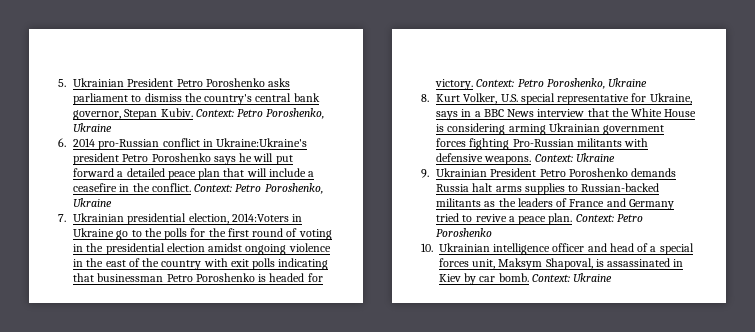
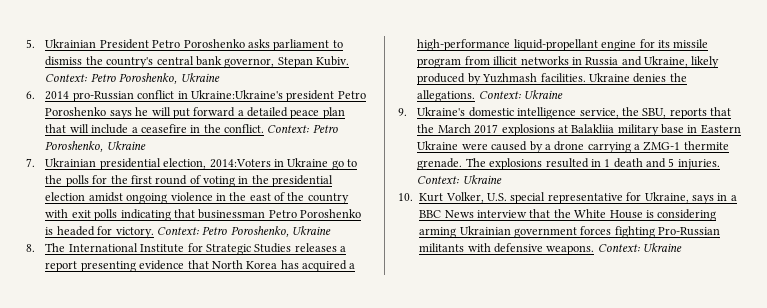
- 8. Kurt Volker, U.S. special representative for Ukraine, says in a BBC News interview that the White House is considering arming Ukrainian government forces fighting Pro-Russian militants with defensive weapons.
+ 8. The International Institute for Strategic Studies releases a report presenting evidence that North Korea has acquired a high-performance liquid-propellant engine for its missile program from illicit networks in Russia and Ukraine, likely produced by Yuzhmash facilities. Ukraine denies the allegations. Context: Ukraine
+ 9. Ukraine's domestic intelligence service, the SBU, reports that the March 2017 explosions at Balakliia military base in Eastern Ukraine were caused by a drone carrying a ZMG-1 thermite grenade. The explosions resulted in 1 death and 5 injuries. Context: Ukraine
+ 10. Kurt Volker, U.S. special representative for Ukraine, says in a BBC News interview that the White House is considering arming Ukrainian government forces fighting Pro-Russian militants with defensive weapons.
- 9. Ukrainian President Petro Poroshenko demands Russia halt arms supplies to Russian-backed militants as the leaders of France and Germany tried to revive a peace plan. Context: Petro Poroshenko
- 10. Ukrainian intelligence officer and head of a special forces unit, Maksym Shapoval, is assassinated in Kiev by car bomb. Context: Ukraine

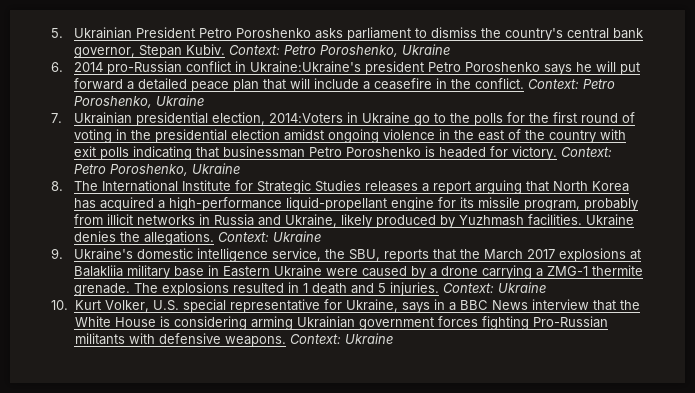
- 8. The International Institute for Strategic Studies releases a report presenting evidence that North Korea has acquired a high-performance liquid-propellant engine for its missile program from illicit networks in Russia and Ukraine, likely produced by Yuzhmash facilities.
+ 8. The International Institute for Strategic Studies releases a report arguing that North Korea has acquired a high-performance liquid-propellant engine for its missile program, probably from illicit networks in Russia and Ukraine, likely produced by Yuzhmash facilities.

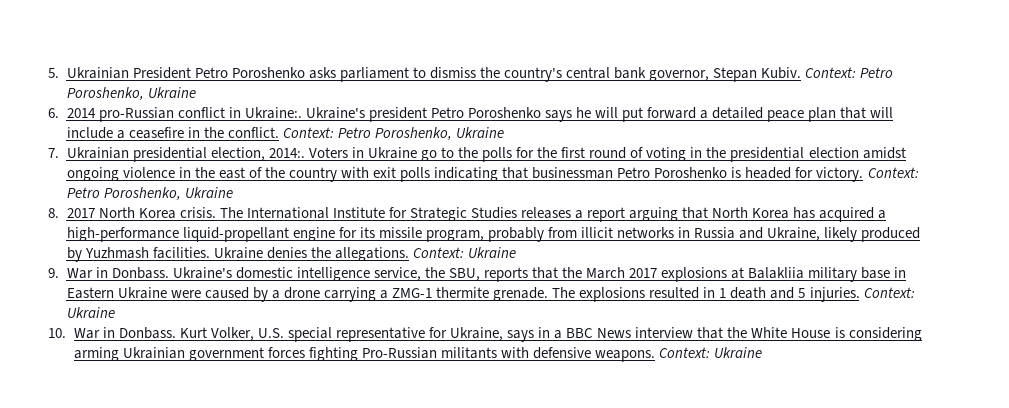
- 6. 2014 pro-Russian conflict in Ukraine:Ukraine's president Petro Poroshenko says he will put forward a detailed peace plan that will include a ceasefire in the conflict.
+ 6. 2014 pro-Russian conflict in Ukraine:. Ukraine's president Petro Poroshenko says he will put forward a detailed peace plan that will include a ceasefire in the conflict.
- 7. Ukrainian presidential election, 2014:Voters in Ukraine go to the polls for the first round of voting in the presidential election amidst ongoing violence in the east of the country with exit polls indicating that businessman Petro Poroshenko is headed for victory.
+ 7. Ukrainian presidential election, 2014:. Voters in Ukraine go to the polls for the first round of voting in the presidential election amidst ongoing violence in the east of the country with exit polls indicating that businessman Petro Poroshenko is headed for victory.
- 8. The International Institute for Strategic Studies releases a report arguing that North Korea has acquired a high-performance liquid-propellant engine for its missile program, probably from illicit networks in Russia and Ukraine, likely produced by Yuzhmash facilities.
+ 8. 2017 North Korea crisis. The International Institute for Strategic Studies releases a report arguing that North Korea has acquired a high-performance liquid-propellant engine for its missile program, probably from illicit networks in Russia and Ukraine, likely produced by Yuzhmash facilities.
- 9. Ukraine's domestic intelligence service, the SBU, reports that the March 2017 explosions at Balakliia military base in Eastern Ukraine were caused by a drone carrying a ZMG-1 thermite grenade.
+ 9. War in Donbass. Ukraine's domestic intelligence service, the SBU, reports that the March 2017 explosions at Balakliia military base in Eastern Ukraine were caused by a drone carrying a ZMG-1 thermite grenade.
- 10. Kurt Volker, U.S. special representative for Ukraine, says in a BBC News interview that the White House is considering arming Ukrainian government forces fighting Pro-Russian militants with defensive weapons.
+ 10. War in Donbass. Kurt Volker, U.S. special representative for Ukraine, says in a BBC News interview that the White House is considering arming Ukrainian government forces fighting Pro-Russian militants with defensive weapons.

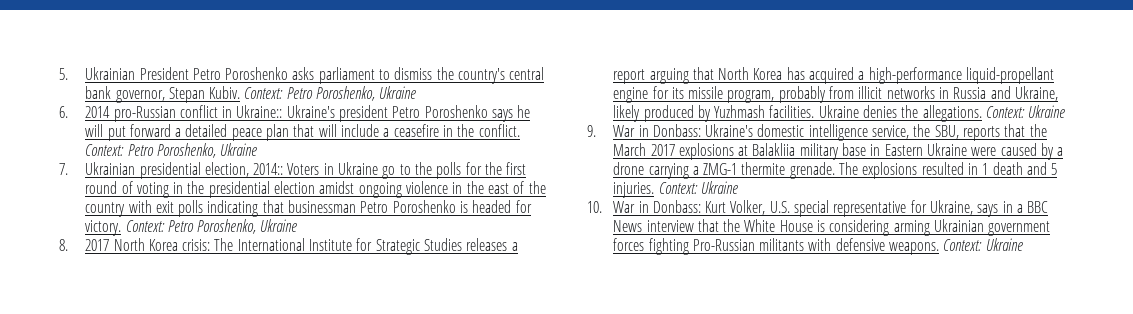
- 6. 2014 pro-Russian conflict in Ukraine:. Ukraine's president Petro Poroshenko says he will put forward a detailed peace plan that will include a ceasefire in the conflict.
+ 6. 2014 pro-Russian conflict in Ukraine:: Ukraine's president Petro Poroshenko says he will put forward a detailed peace plan that will include a ceasefire in the conflict.
- 7. Ukrainian presidential election, 2014:. Voters in Ukraine go to the polls for the first round of voting in the presidential election amidst ongoing violence in the east of the country with exit polls indicating that businessman Petro Poroshenko is headed for victory.
+ 7. Ukrainian presidential election, 2014:: Voters in Ukraine go to the polls for the first round of voting in the presidential election amidst ongoing violence in the east of the country with exit polls indicating that businessman Petro Poroshenko is headed for victory.
- 8. 2017 North Korea crisis. The International Institute for Strategic Studies releases a report arguing that North Korea has acquired a high-performance liquid-propellant engine for its missile program, probably from illicit networks in Russia and Ukraine, likely produced by Yuzhmash facilities.
+ 8. 2017 North Korea crisis: The International Institute for Strategic Studies releases a report arguing that North Korea has acquired a high-performance liquid-propellant engine for its missile program, probably from illicit networks in Russia and Ukraine, likely produced by Yuzhmash facilities.
- 9. War in Donbass. Ukraine's domestic intelligence service, the SBU, reports that the March 2017 explosions at Balakliia military base in Eastern Ukraine were caused by a drone carrying a ZMG-1 thermite grenade.
+ 9. War in Donbass: Ukraine's domestic intelligence service, the SBU, reports that the March 2017 explosions at Balakliia military base in Eastern Ukraine were caused by a drone carrying a ZMG-1 thermite grenade.
- 10. War in Donbass. Kurt Volker, U.S. special representative for Ukraine, says in a BBC News interview that the White House is considering arming Ukrainian government forces fighting Pro-Russian militants with defensive weapons.
+ 10. War in Donbass: Kurt Volker, U.S. special representative for Ukraine, says in a BBC News interview that the White House is considering arming Ukrainian government forces fighting Pro-Russian militants with defensive weapons.

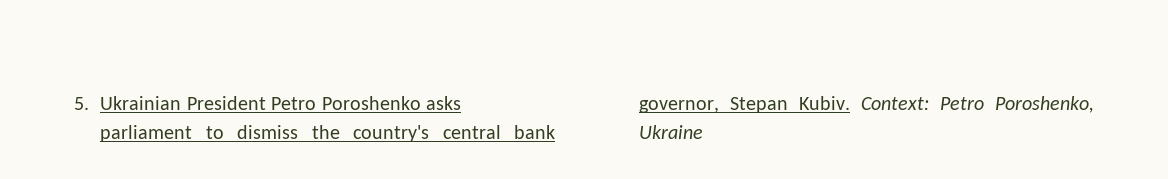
- 6. 2014 pro-Russian conflict in Ukraine:: Ukraine's president Petro Poroshenko says he will put forward a detailed peace plan that will include a ceasefire in the conflict. Context: Petro Poroshenko, Ukraine
- 7. Ukrainian presidential election, 2014:: Voters in Ukraine go to the polls for the first round of voting in the presidential election amidst ongoing violence in the east of the country with exit polls indicating that businessman Petro Poroshenko is headed for victory. Context: Petro Poroshenko, Ukraine
- 8. 2017 North Korea crisis: The International Institute for Strategic Studies releases a report arguing that North Korea has acquired a high-performance liquid-propellant engine for its missile program, probably from illicit networks in Russia and Ukraine, likely produced by Yuzhmash facilities. Ukraine denies the allegations. Context: Ukraine
- 9. War in Donbass: Ukraine's domestic intelligence service, the SBU, reports that the March 2017 explosions at Balakliia military base in Eastern Ukraine were caused by a drone carrying a ZMG-1 thermite grenade. The explosions resulted in 1 death and 5 injuries. Context: Ukraine
- 10. War in Donbass: Kurt Volker, U.S. special representative for Ukraine, says in a BBC News interview that the White House is considering arming Ukrainian government forces fighting Pro-Russian militants with defensive weapons. Context: Ukraine

